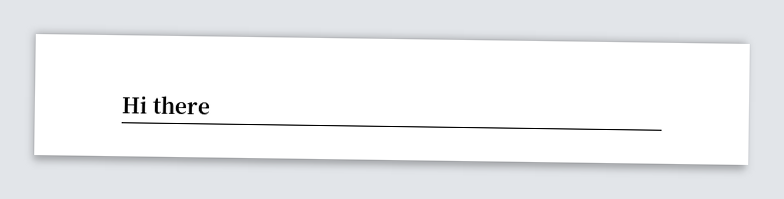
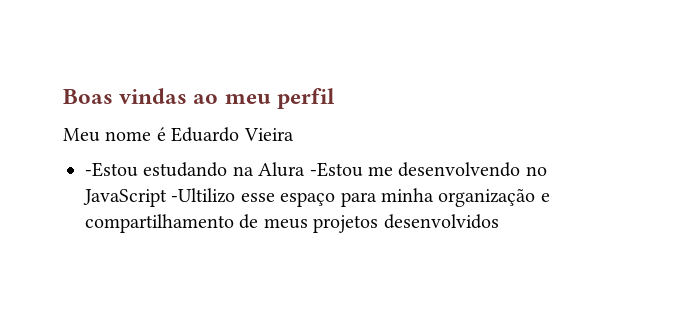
- Hi there
+ Boas vindas ao meu perfil
+ Meu nome é Eduardo Vieira
+ -Estou estudando na Alura -Estou me desenvolvendo no JavaScript -Ultilizo esse espaço para minha organização e compartilhamento de meus projetos desenvolvidos

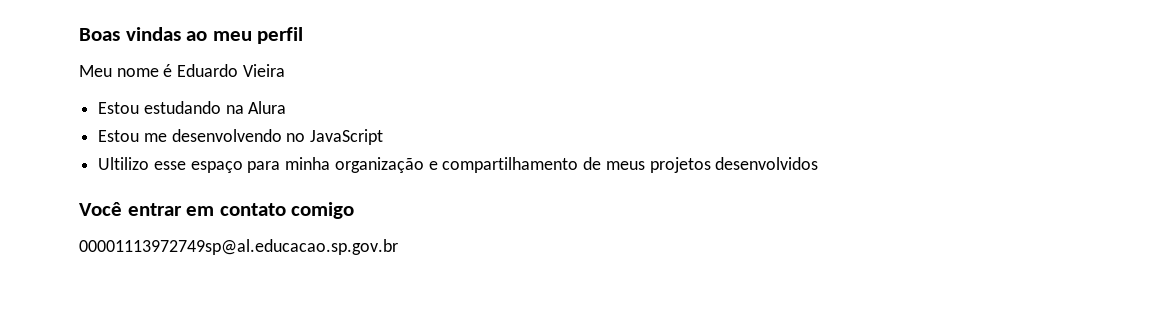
- -Estou estudando na Alura -Estou me desenvolvendo no JavaScript -Ultilizo esse espaço para minha organização e compartilhamento de meus projetos desenvolvidos
+ Estou estudando na Alura
+ Estou me desenvolvendo no JavaScript
+ Ultilizo esse espaço para minha organização e compartilhamento de meus projetos desenvolvidos
+ Você entrar em contato comigo
+ 00001113972749sp@al.educacao.sp.gov.br

